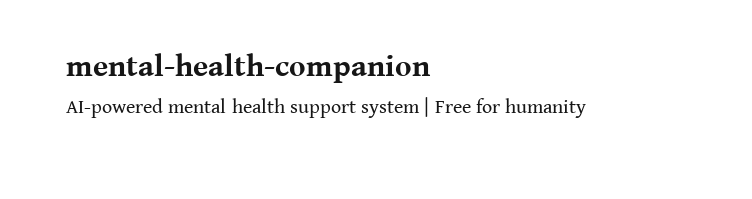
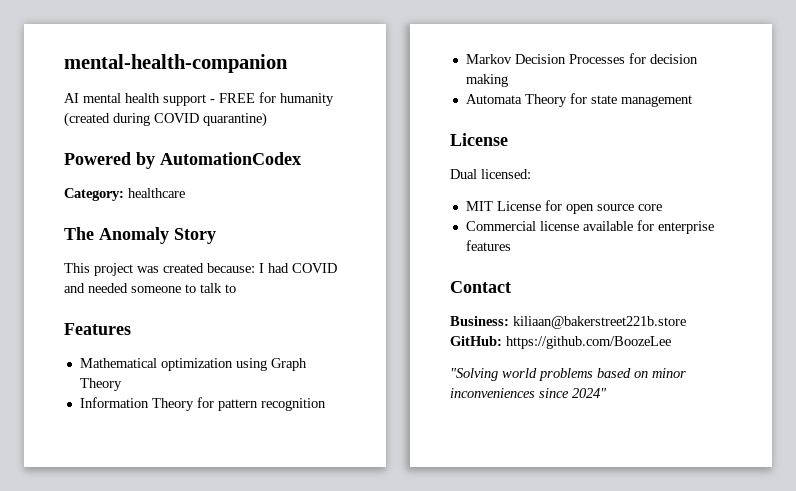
- AI-powered mental health support system | Free for humanity
+ AI mental health support - FREE for humanity (created during COVID quarantine)
+ Powered by AutomationCodex
+ Category: healthcare
+ The Anomaly Story
+ This project was created because: I had COVID and needed someone to talk to
+ Features
+ Mathematical optimization using Graph Theory
+ Information Theory for pattern recognition
+ Markov Decision Processes for decision making
+ Automata Theory for state management
+ License
+ Dual licensed:
+ MIT License for open source core
+ Commercial license available for enterprise features
+ Contact
+ Business: kiliaan@bakerstreet221b.store GitHub: https://github.com/BoozeLee
+ "Solving world problems based on minor inconveniences since 2024"

